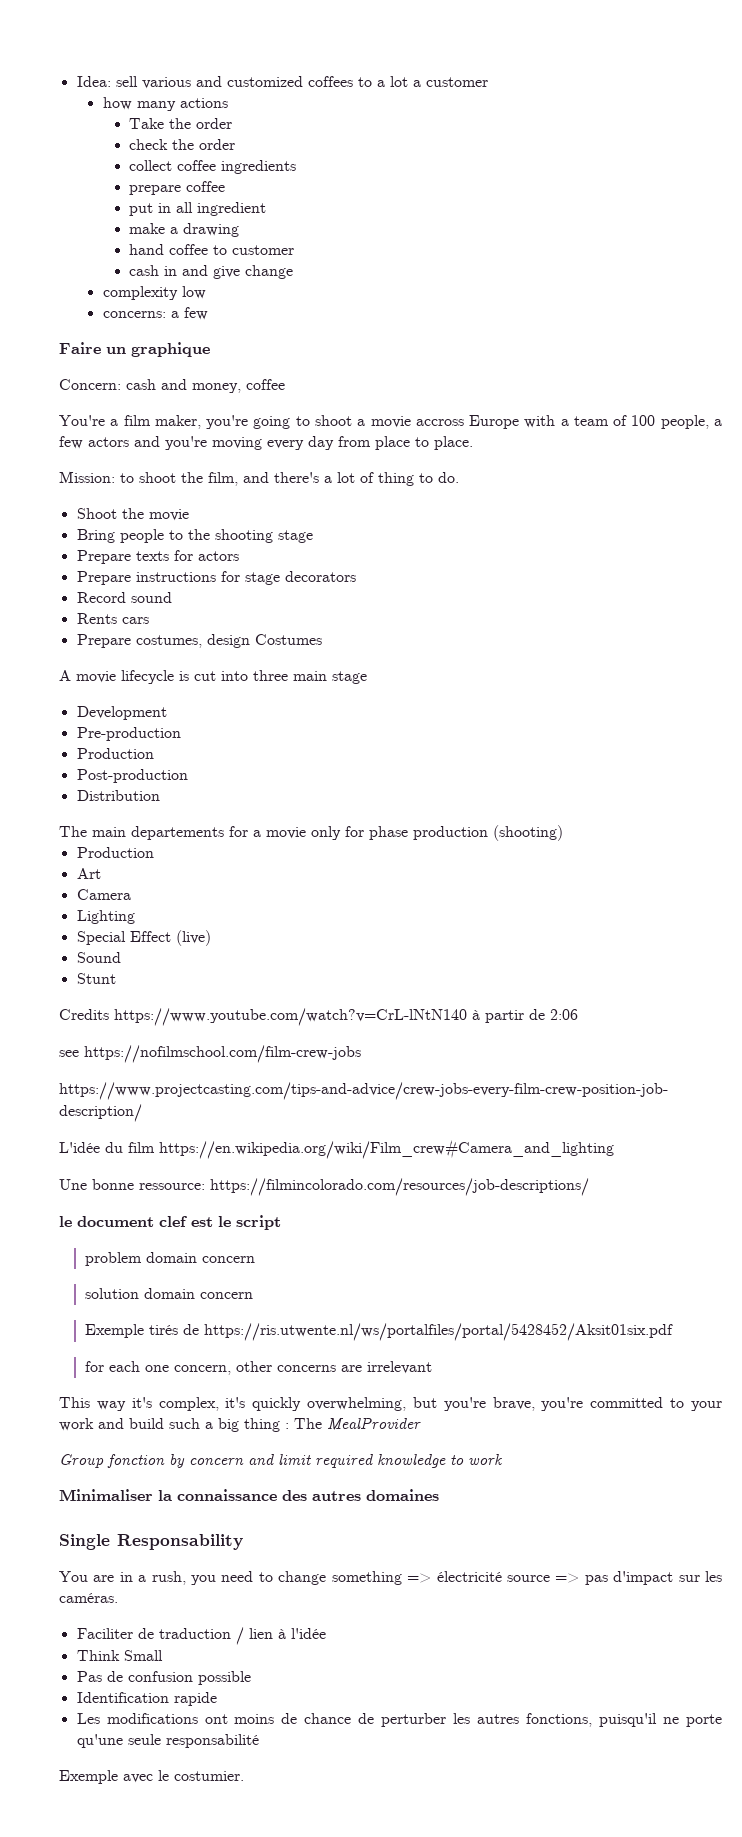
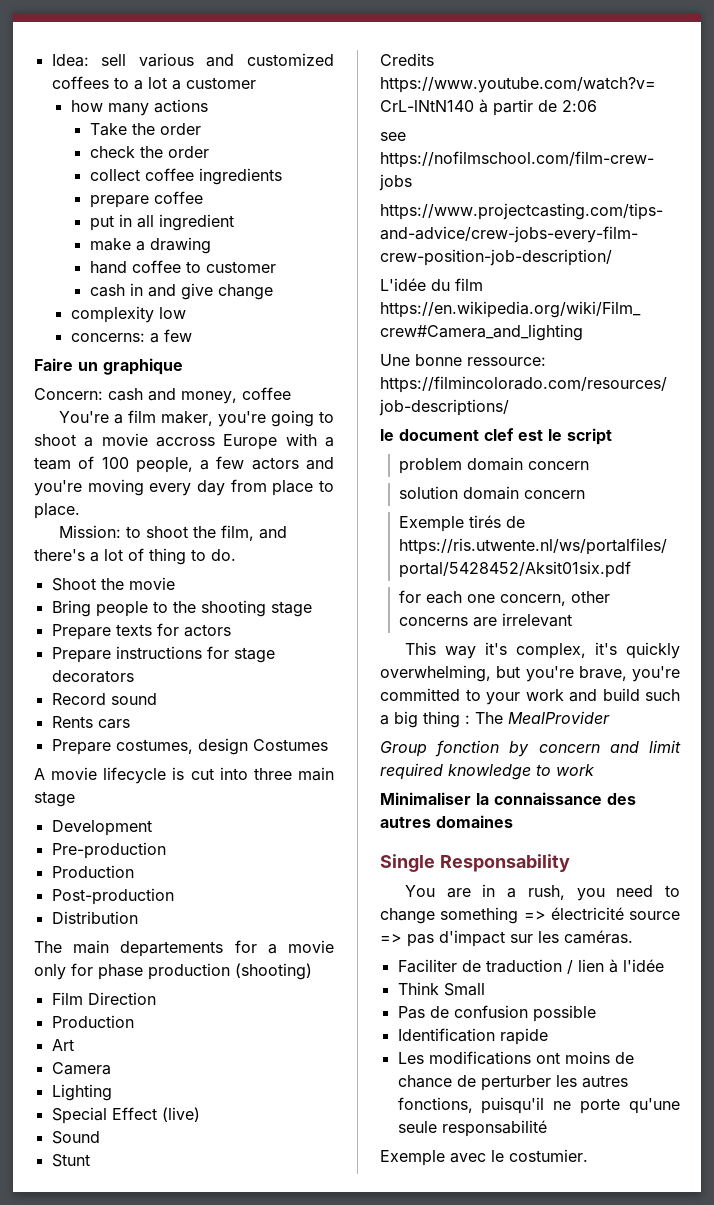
+ Film Direction

